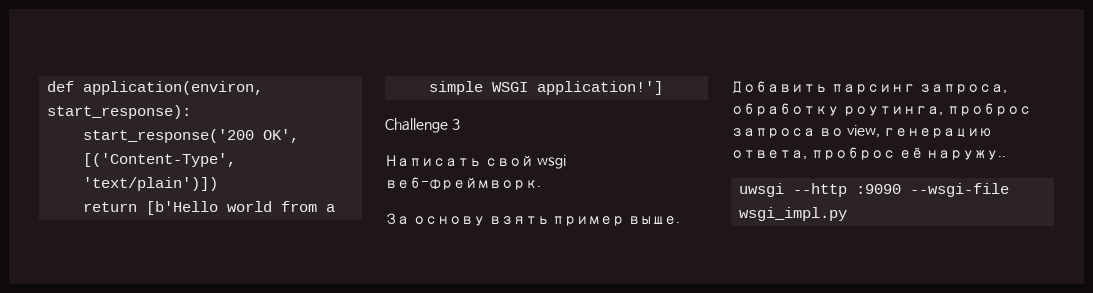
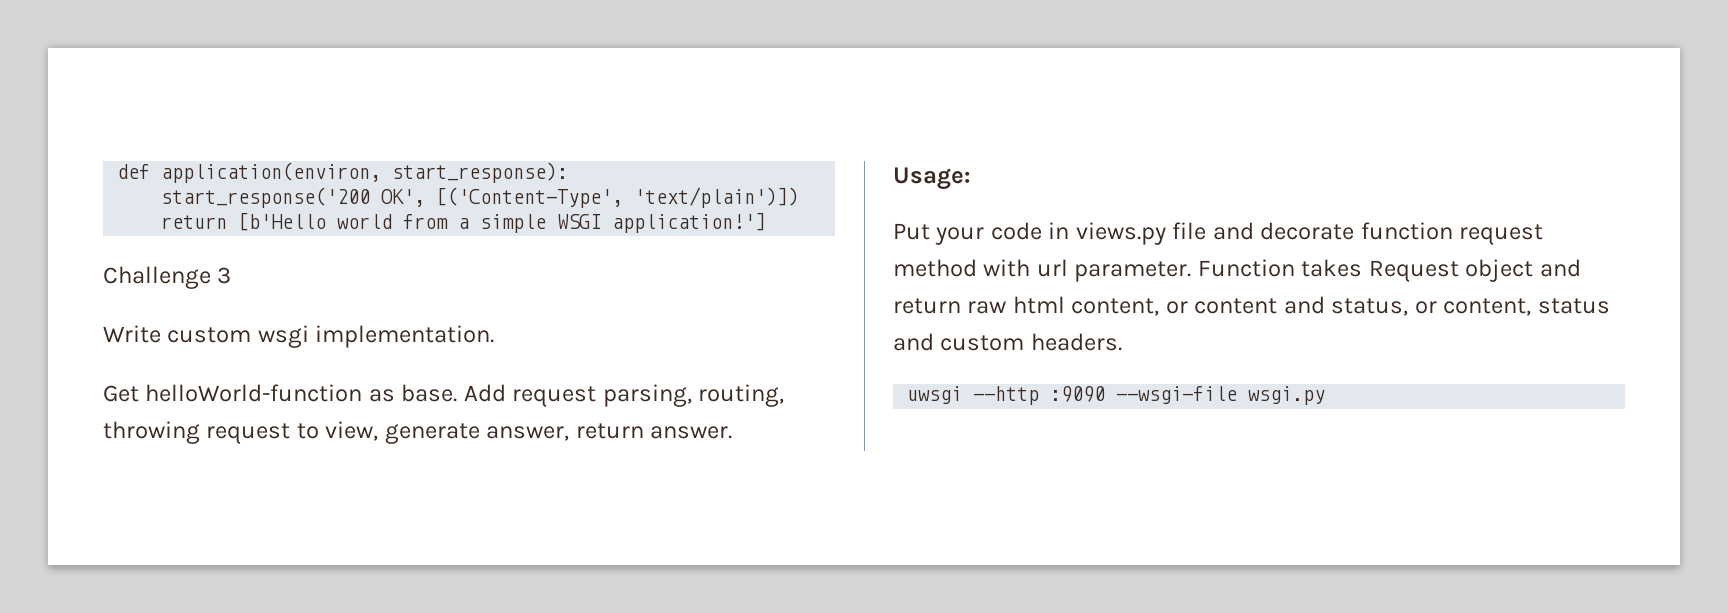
- Написать свой wsgi веб-фреймворк.
- За основу взять пример выше. Добавить парсинг запроса, обработку роутинга, проброс запроса во view, генерацию ответа, проброс её наружу..
+ Write custom wsgi implementation.
+ Get helloWorld-function as base. Add request parsing, routing, throwing request to view, generate answer, return answer.
+ Usage:
+ Put your code in views.py file and decorate function request method with url parameter. Function takes Request object and return raw html content, or content and status, or content, status and custom headers.
- uwsgi --http :9090 --wsgi-file wsgi_impl.py
+ uwsgi --http :9090 --wsgi-file wsgi.py

